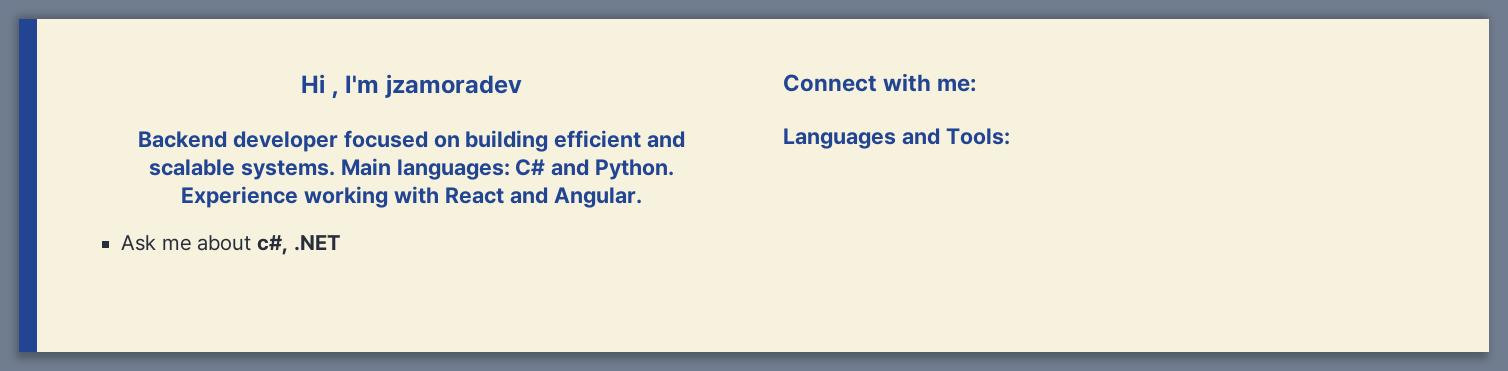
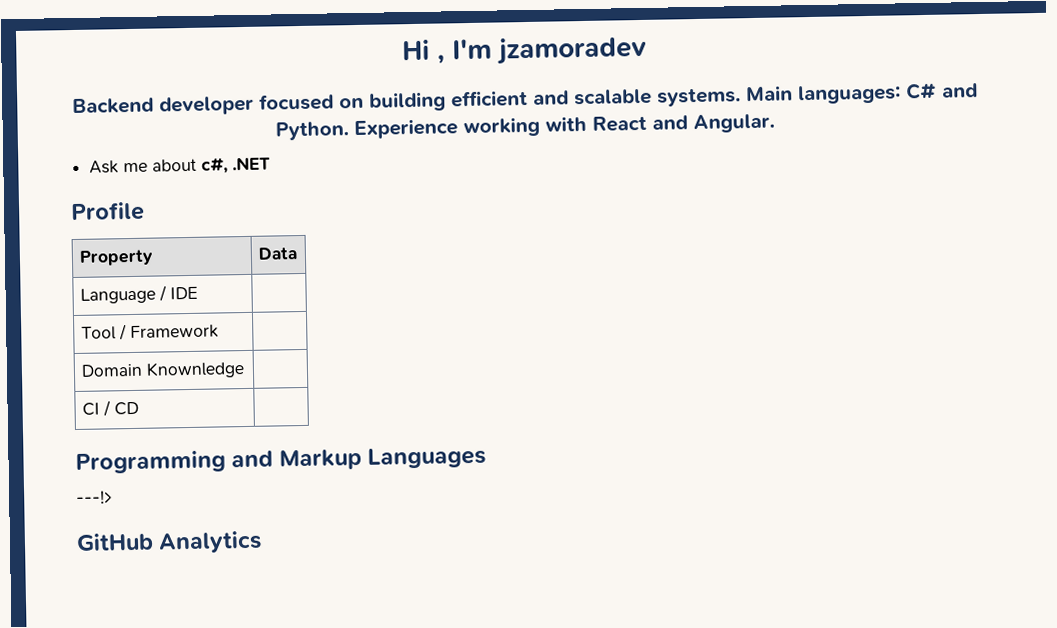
- Connect with me:
- Languages and Tools:
+ Profile
+ Property | Data
+ Language / IDE |
+ Tool / Framework |
+ Domain Knownledge |
+ CI / CD |
+ Programming and Markup Languages
+ ---!>
+ GitHub Analytics

